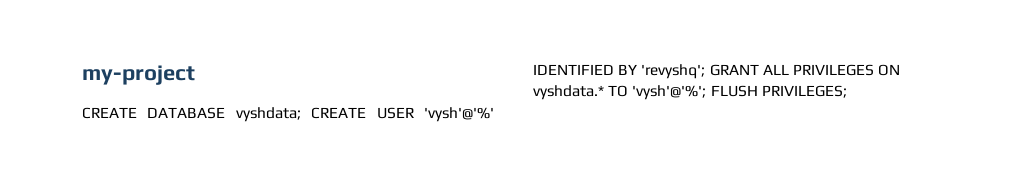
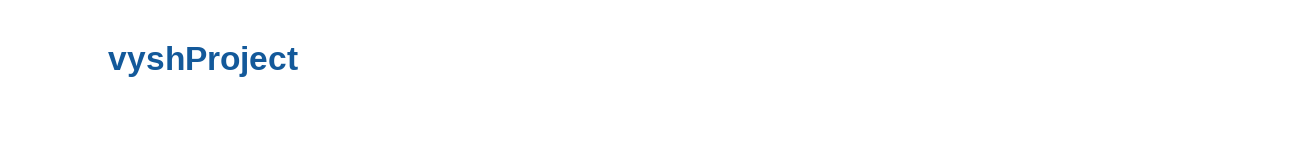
- my-project
- CREATE DATABASE vyshdata; CREATE USER 'vysh'@'%' IDENTIFIED BY 'revyshq'; GRANT ALL PRIVILEGES ON vyshdata.* TO 'vysh'@'%'; FLUSH PRIVILEGES;
+ vyshProject

